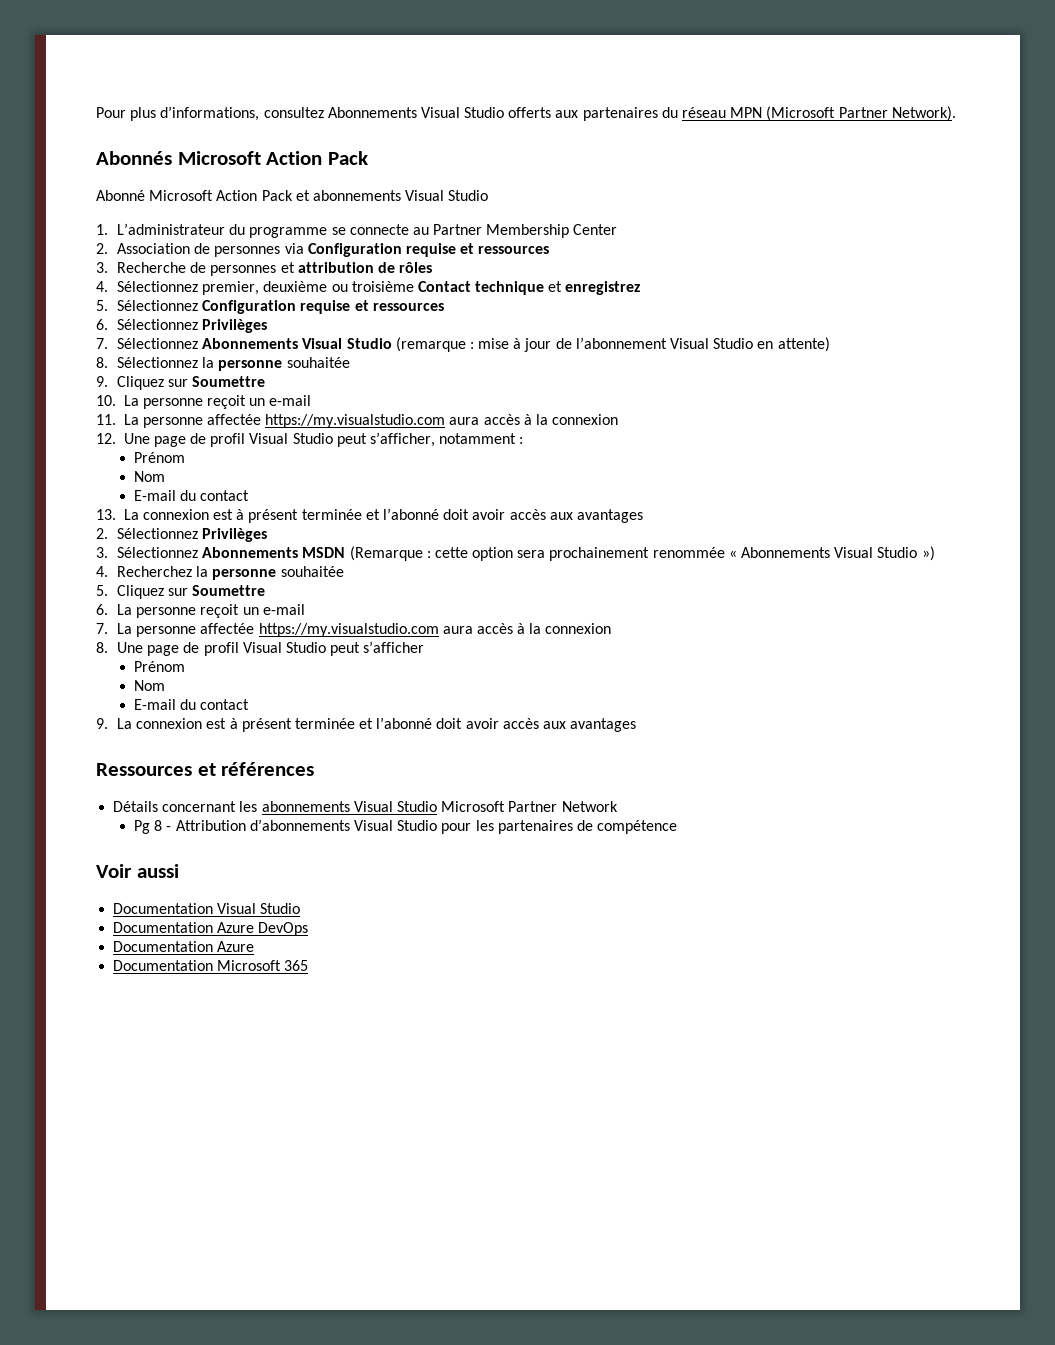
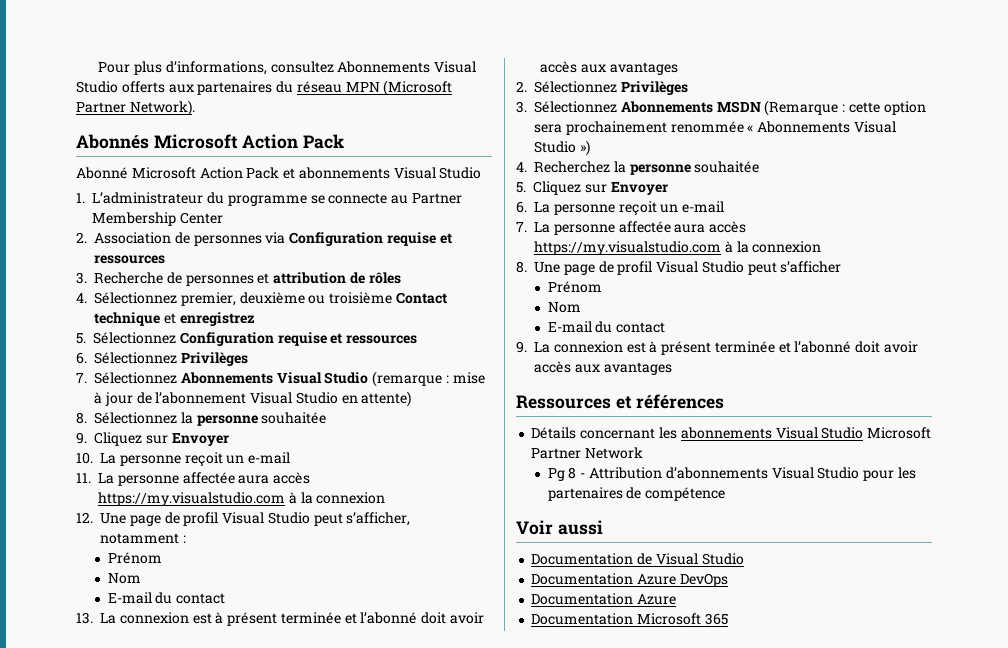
- 9. Cliquez sur Soumettre
+ 9. Cliquez sur Envoyer
- 11. La personne affectée https://my.visualstudio.com aura accès à la connexion
+ 11. La personne affectée aura accès https://my.visualstudio.com à la connexion
- 5. Cliquez sur Soumettre
+ 5. Cliquez sur Envoyer
- 7. La personne affectée https://my.visualstudio.com aura accès à la connexion
+ 7. La personne affectée aura accès https://my.visualstudio.com à la connexion
- Documentation Visual Studio
+ Documentation de Visual Studio

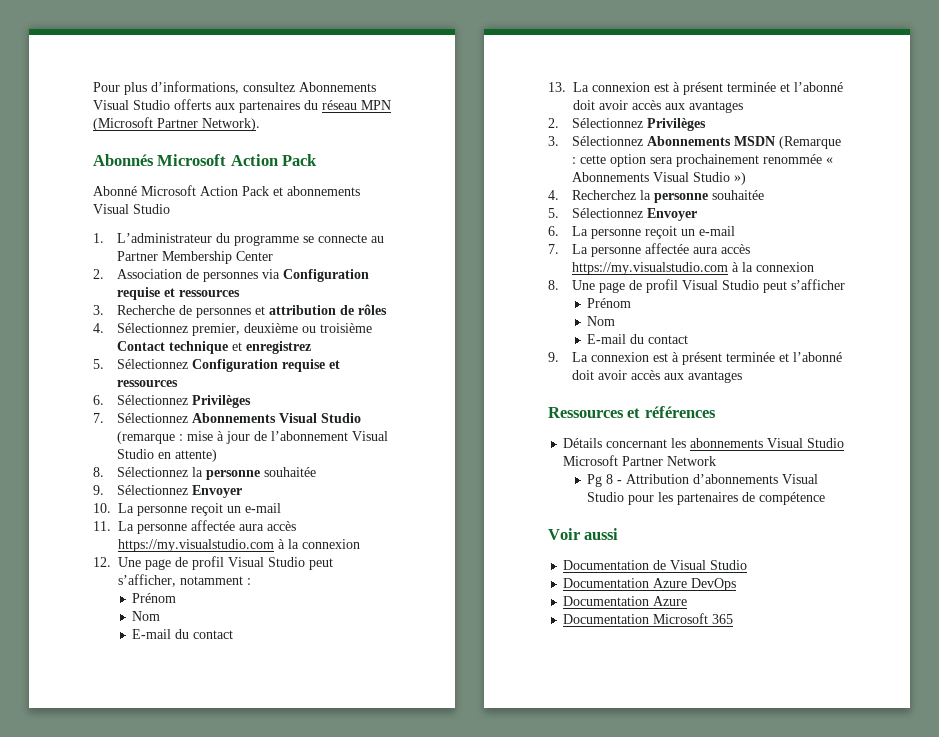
- 9. Cliquez sur Envoyer
+ 9. Sélectionnez Envoyer
- 5. Cliquez sur Envoyer
+ 5. Sélectionnez Envoyer

